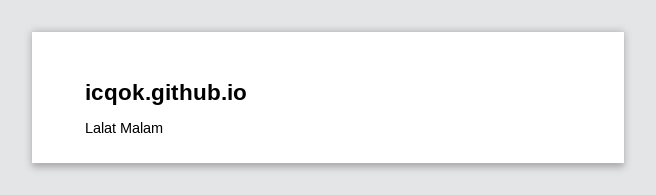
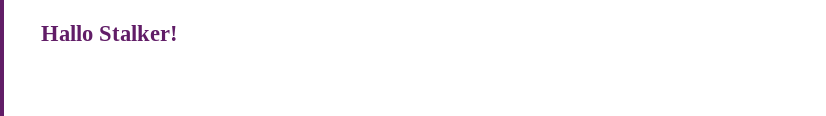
- icqok.github.io
- Lalat Malam
+ Hallo Stalker!

